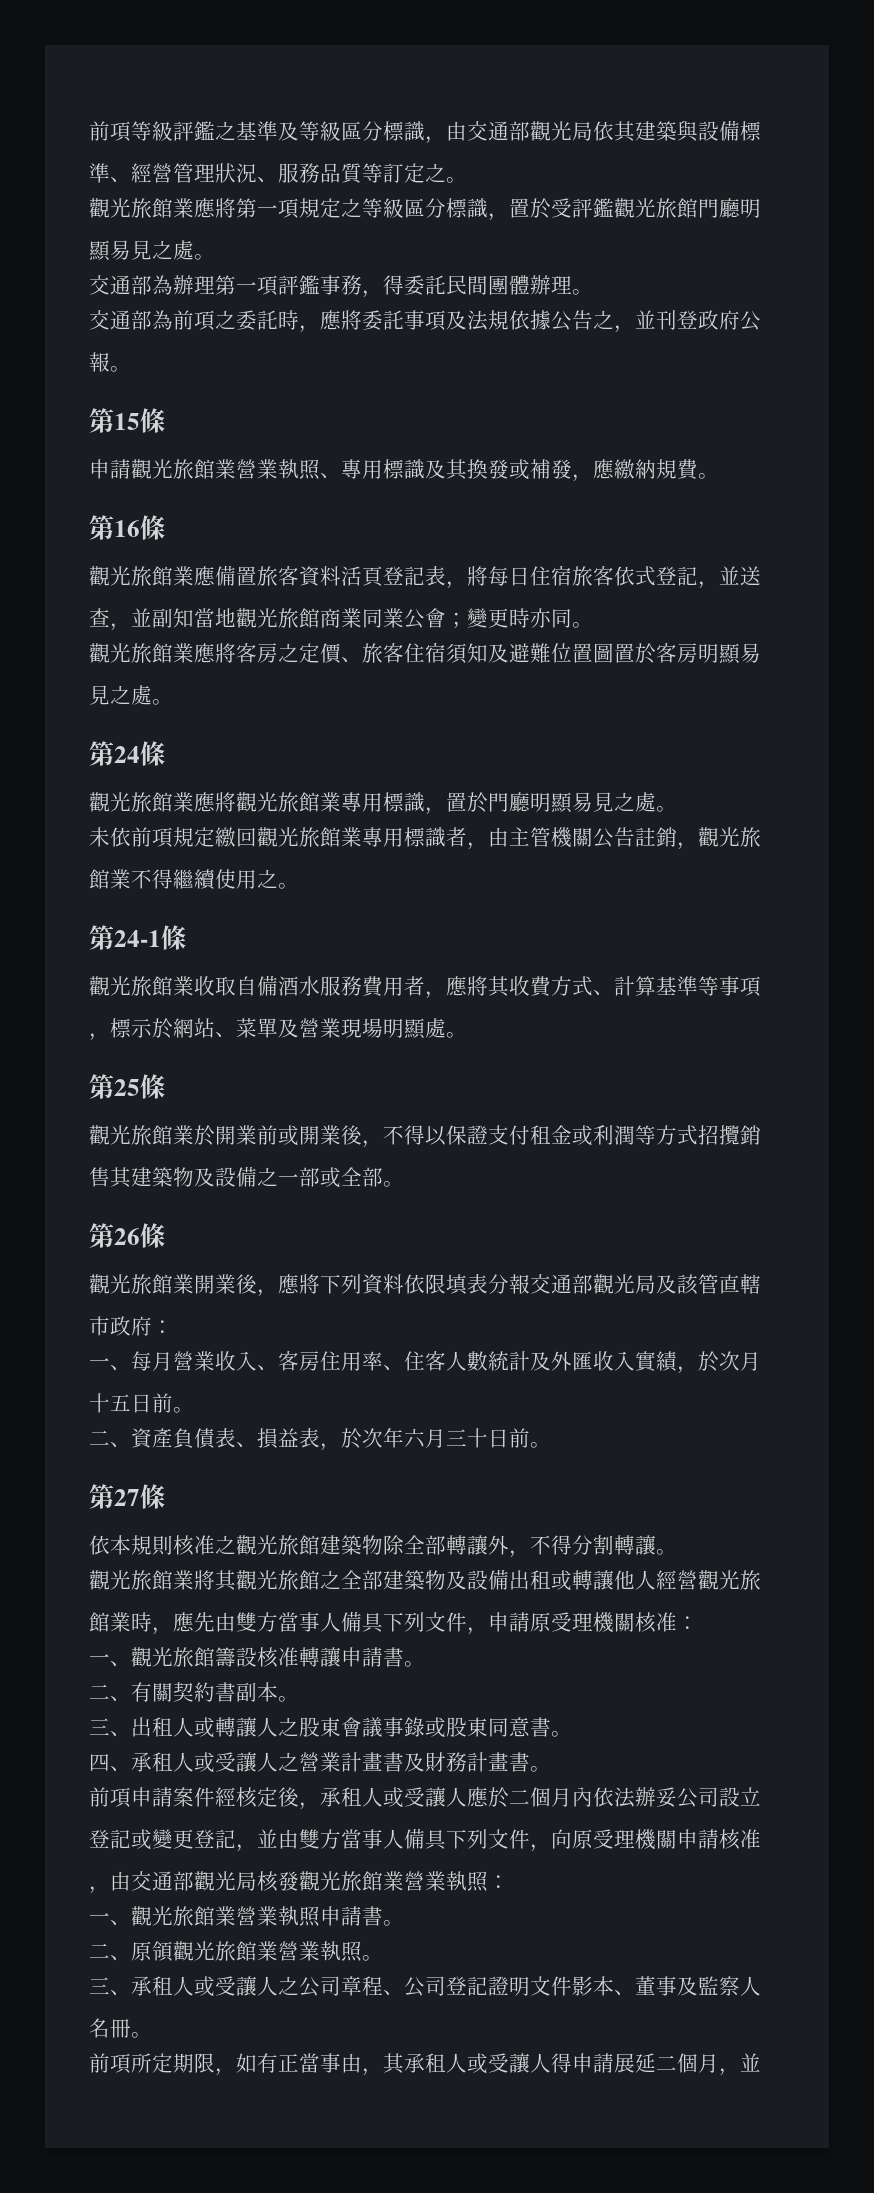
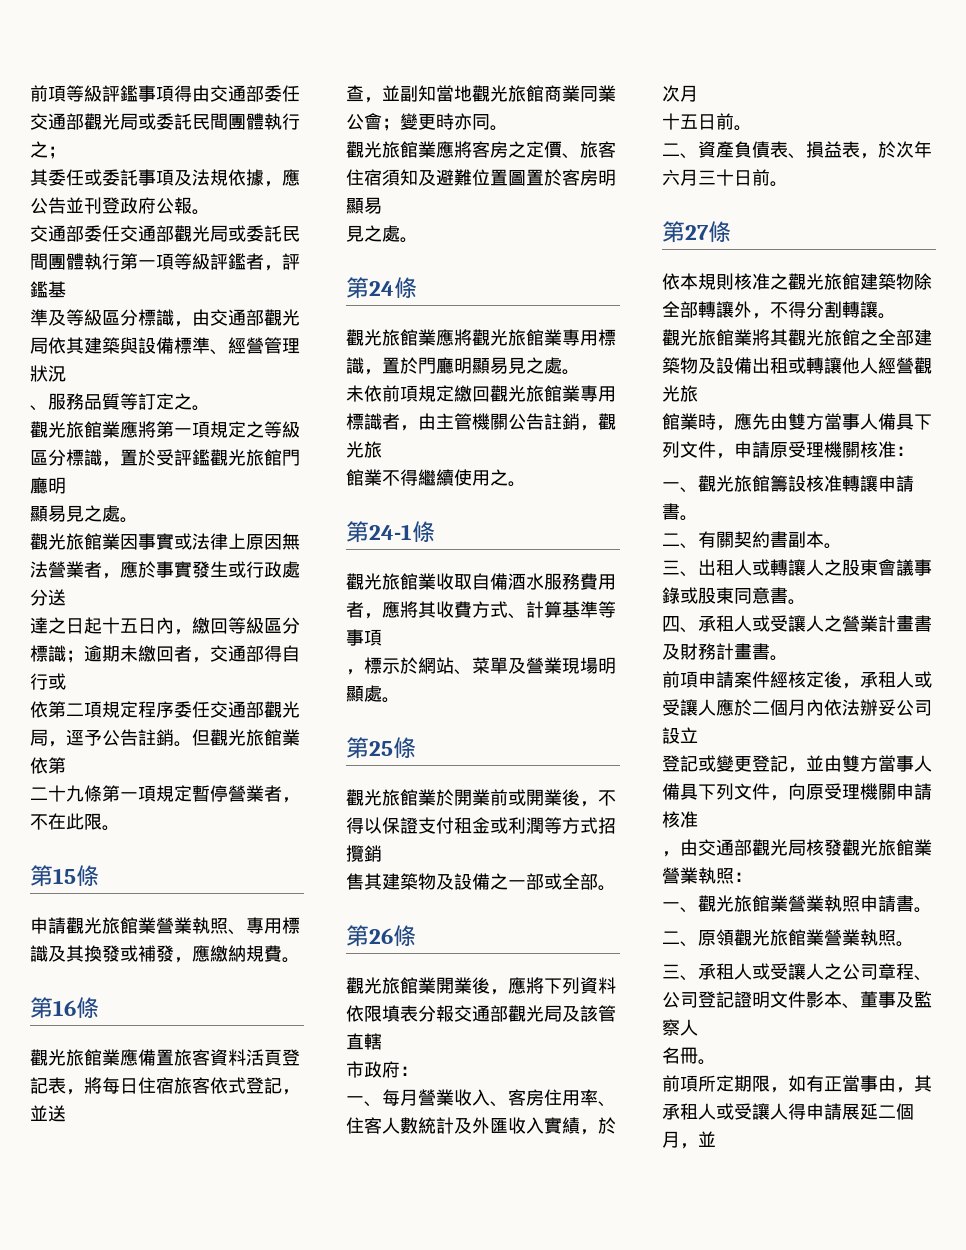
- 前項等級評鑑之基準及等級區分標識，由交通部觀光局依其建築與設備標
- 準、經營管理狀況、服務品質等訂定之。
+ 前項等級評鑑事項得由交通部委任交通部觀光局或委託民間團體執行之；
+ 其委任或委託事項及法規依據，應公告並刊登政府公報。
+ 交通部委任交通部觀光局或委託民間團體執行第一項等級評鑑者，評鑑基
+ 準及等級區分標識，由交通部觀光局依其建築與設備標準、經營管理狀況
+ 、服務品質等訂定之。
- 交通部為辦理第一項評鑑事務，得委託民間團體辦理。
- 交通部為前項之委託時，應將委託事項及法規依據公告之，並刊登政府公
- 報。
+ 觀光旅館業因事實或法律上原因無法營業者，應於事實發生或行政處分送
+ 達之日起十五日內，繳回等級區分標識；逾期未繳回者，交通部得自行或
+ 依第二項規定程序委任交通部觀光局，逕予公告註銷。但觀光旅館業依第
+ 二十九條第一項規定暫停營業者，不在此限。

